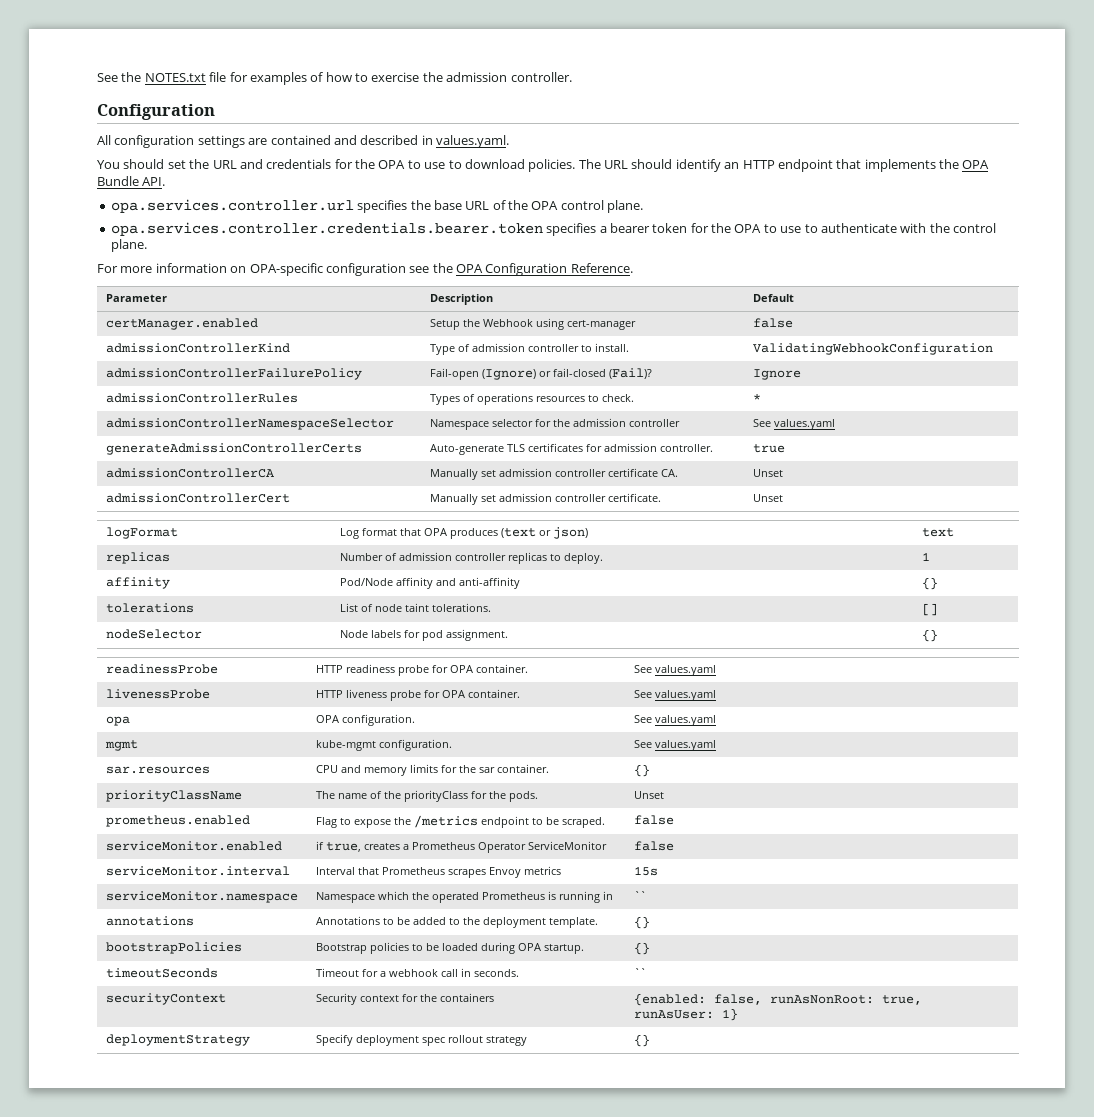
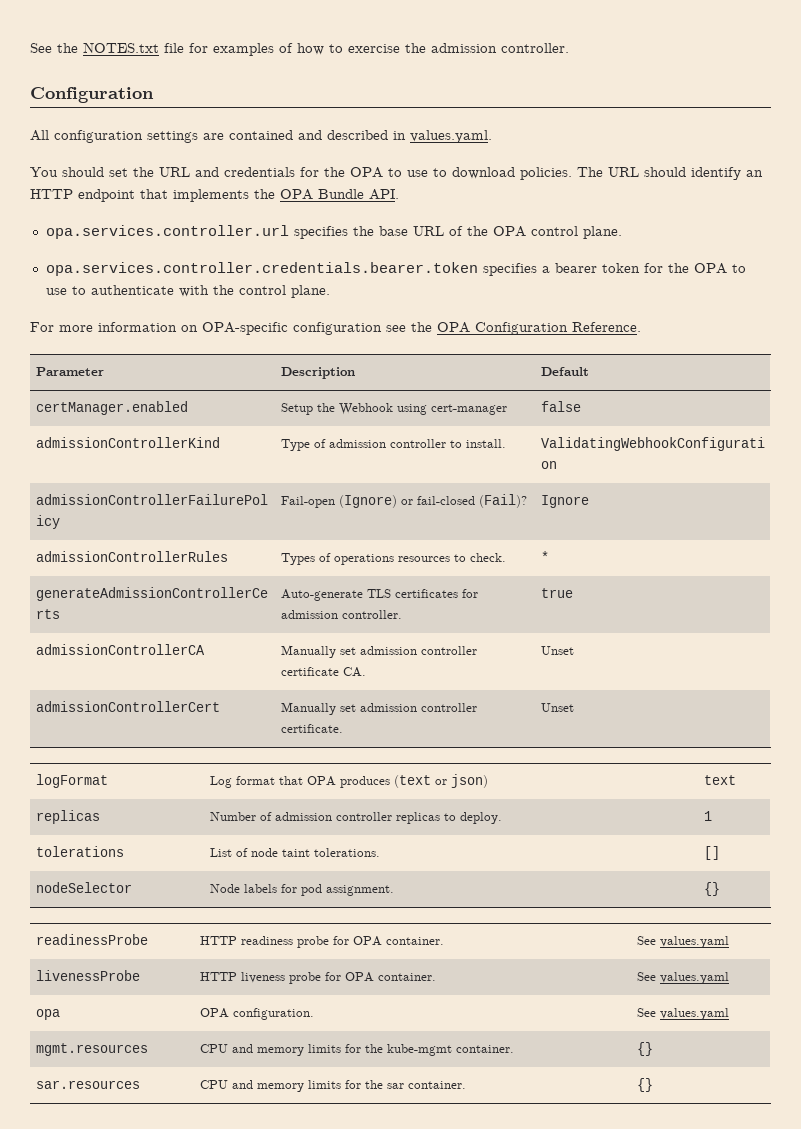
- admissionControllerNamespaceSelector | Namespace selector for the admission controller | See values.yaml
- affinity | Pod/Node affinity and anti-affinity | {}
- mgmt | kube-mgmt configuration. | See values.yaml
+ mgmt.resources | CPU and memory limits for the kube-mgmt container. | {}
- priorityClassName | The name of the priorityClass for the pods. | Unset
- prometheus.enabled | Flag to expose the /metrics endpoint to be scraped. | false
- serviceMonitor.enabled | if true, creates a Prometheus Operator ServiceMonitor | false
- serviceMonitor.interval | Interval that Prometheus scrapes Envoy metrics | 15s
- serviceMonitor.namespace | Namespace which the operated Prometheus is running in | ``
- annotations | Annotations to be added to the deployment template. | {}
- bootstrapPolicies | Bootstrap policies to be loaded during OPA startup. | {}
- timeoutSeconds | Timeout for a webhook call in seconds. | ``
- securityContext | Security context for the containers | {enabled: false, runAsNonRoot: true, runAsUser: 1}
- deploymentStrategy | Specify deployment spec rollout strategy | {}

